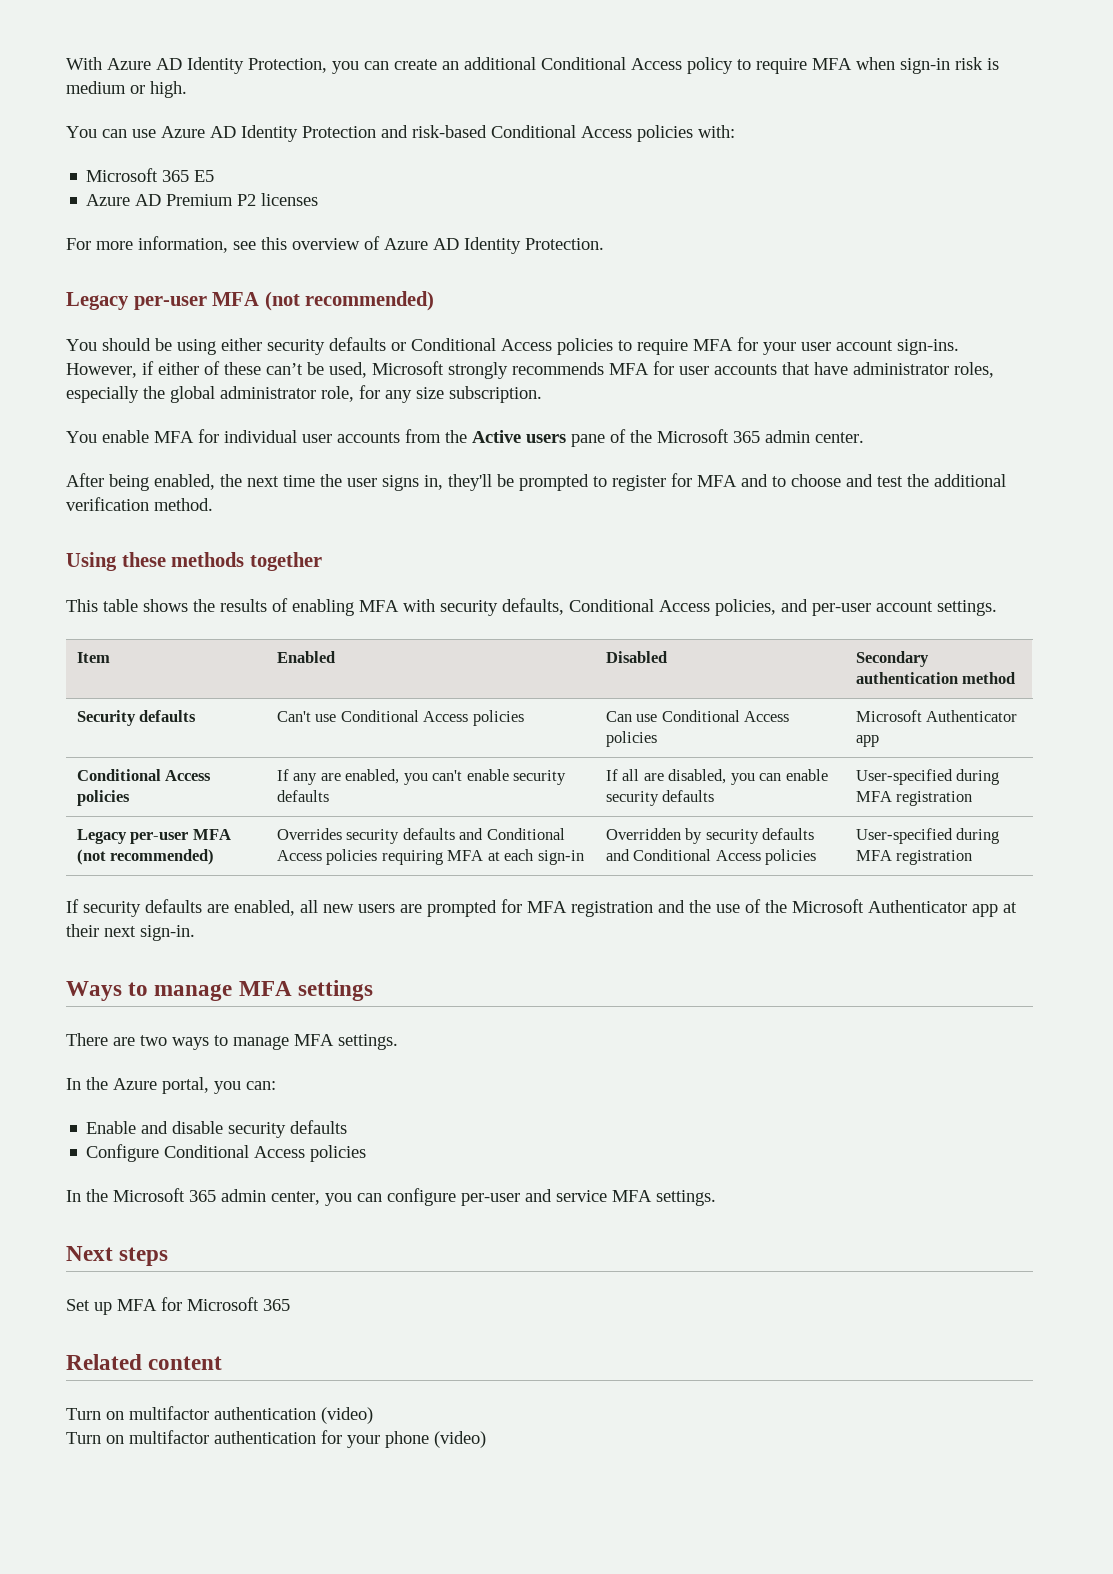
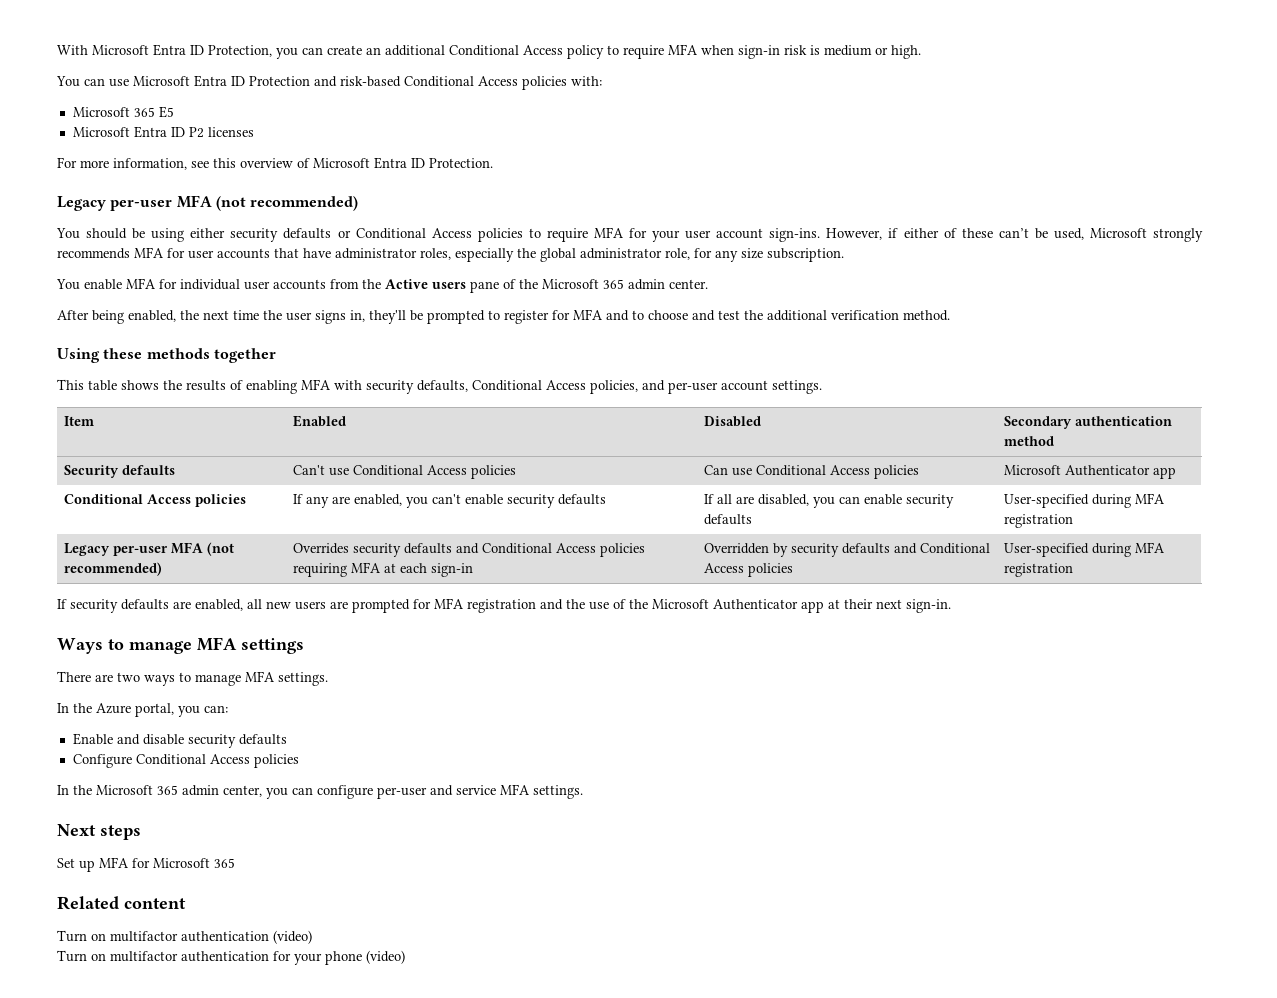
- With Azure AD Identity Protection, you can create an additional Conditional Access policy to require MFA when sign-in risk is medium or high.
+ With Microsoft Entra ID Protection, you can create an additional Conditional Access policy to require MFA when sign-in risk is medium or high.
- You can use Azure AD Identity Protection and risk-based Conditional Access policies with:
+ You can use Microsoft Entra ID Protection and risk-based Conditional Access policies with:
- Azure AD Premium P2 licenses
+ Microsoft Entra ID P2 licenses
- For more information, see this overview of Azure AD Identity Protection.
+ For more information, see this overview of Microsoft Entra ID Protection.

